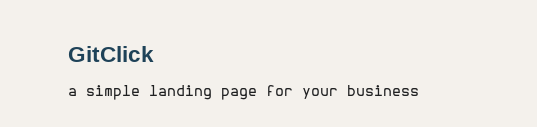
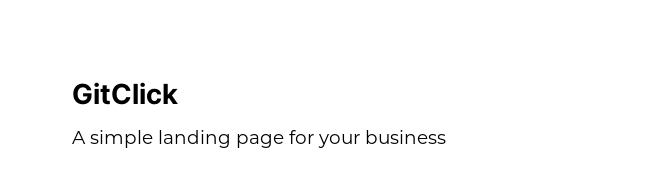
- a simple landing page for your business
+ A simple landing page for your business

